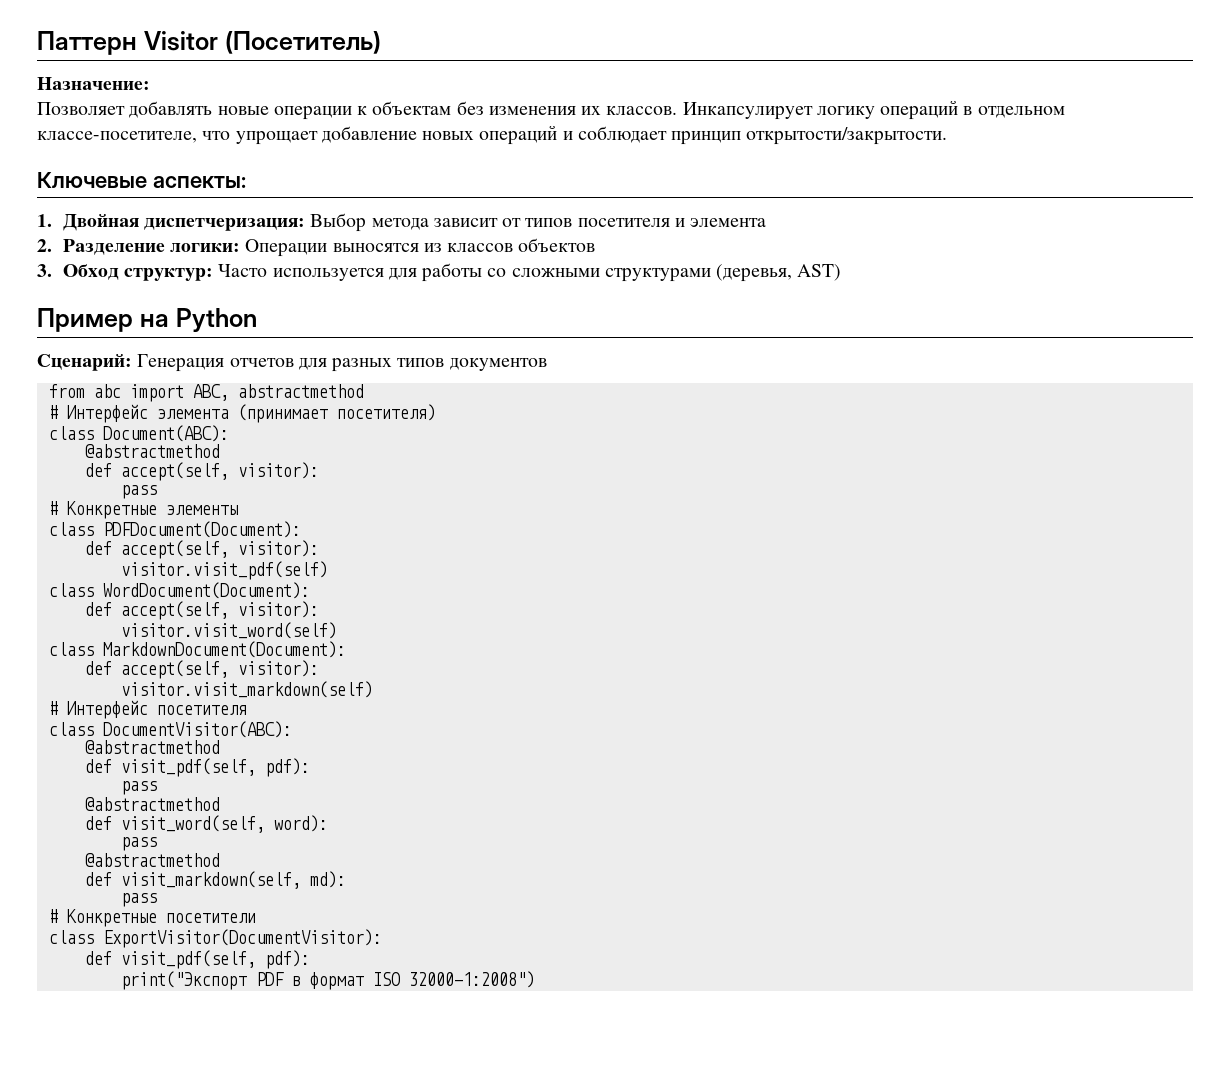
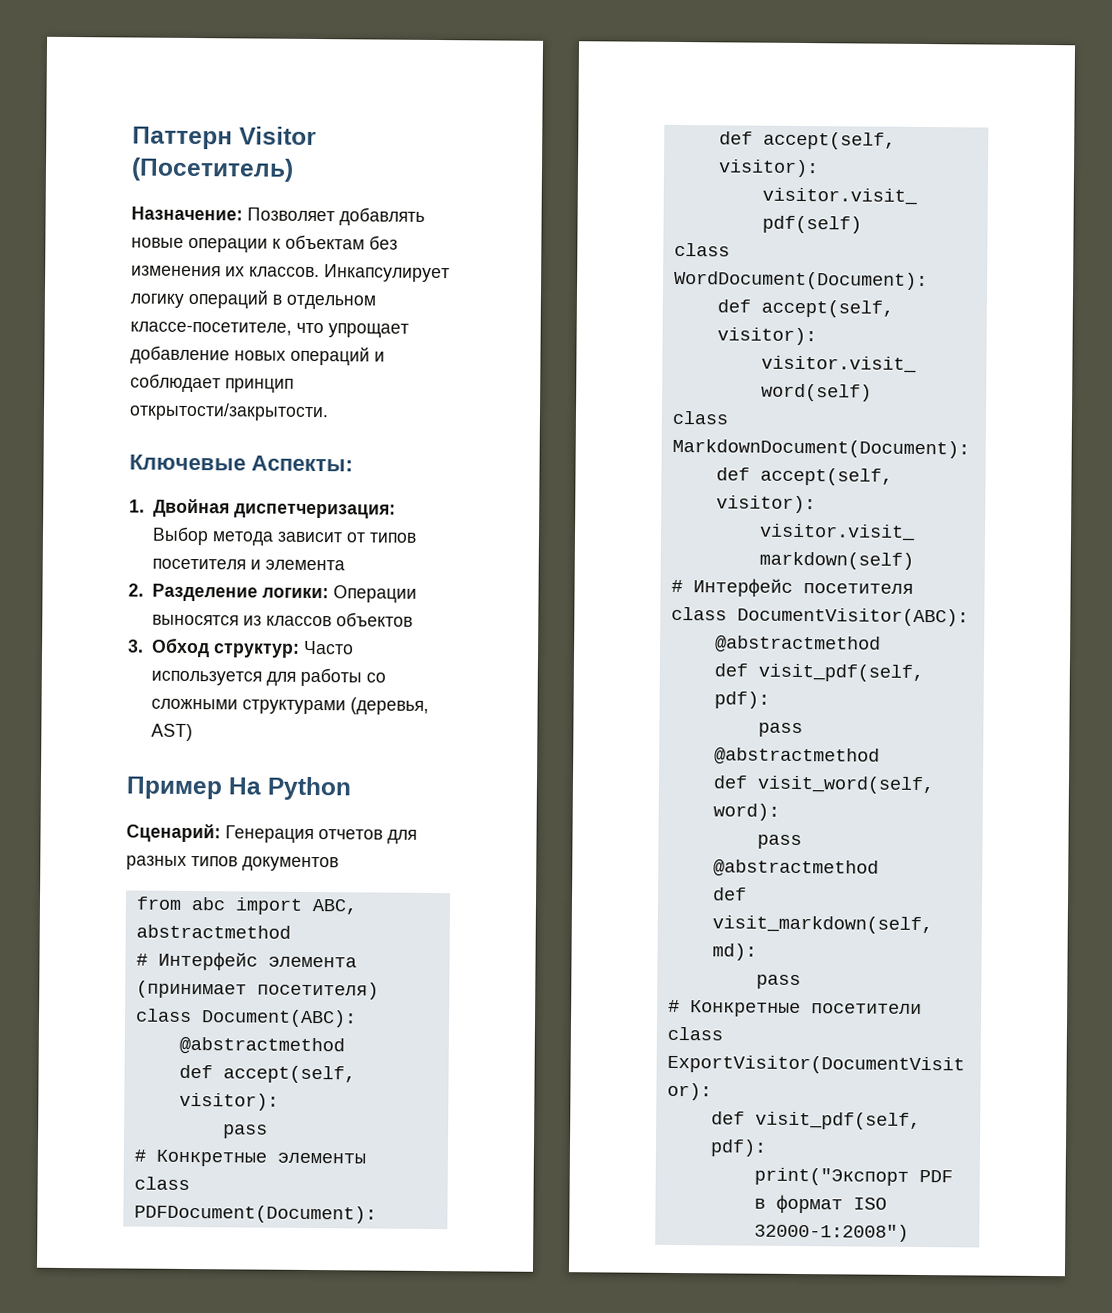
- Назначение:
- Позволяет добавлять новые операции к объектам без изменения их классов.
+ Назначение: Позволяет добавлять новые операции к объектам без изменения их классов.
- Ключевые аспекты:
+ Ключевые Аспекты:
- Пример на Python
+ Пример На Python

